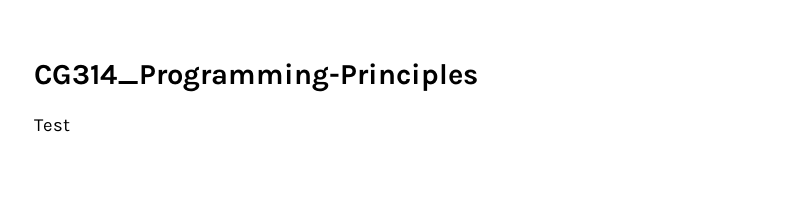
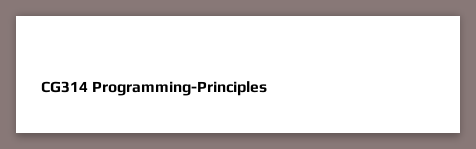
- CG314_Programming-Principles
- Test
+ CG314 Programming-Principles

